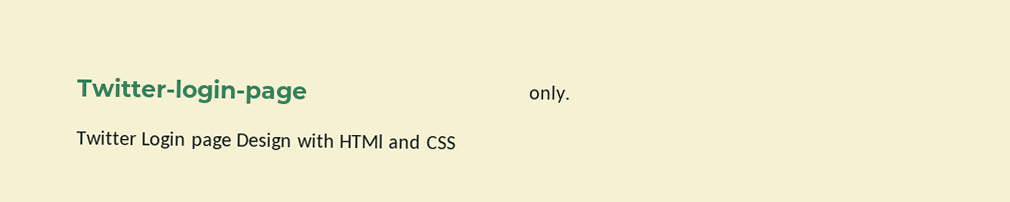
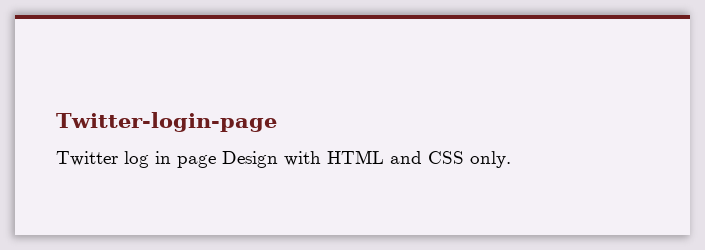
- Twitter Login page Design with HTMl and CSS only.
+ Twitter log in page Design with HTML and CSS only.

